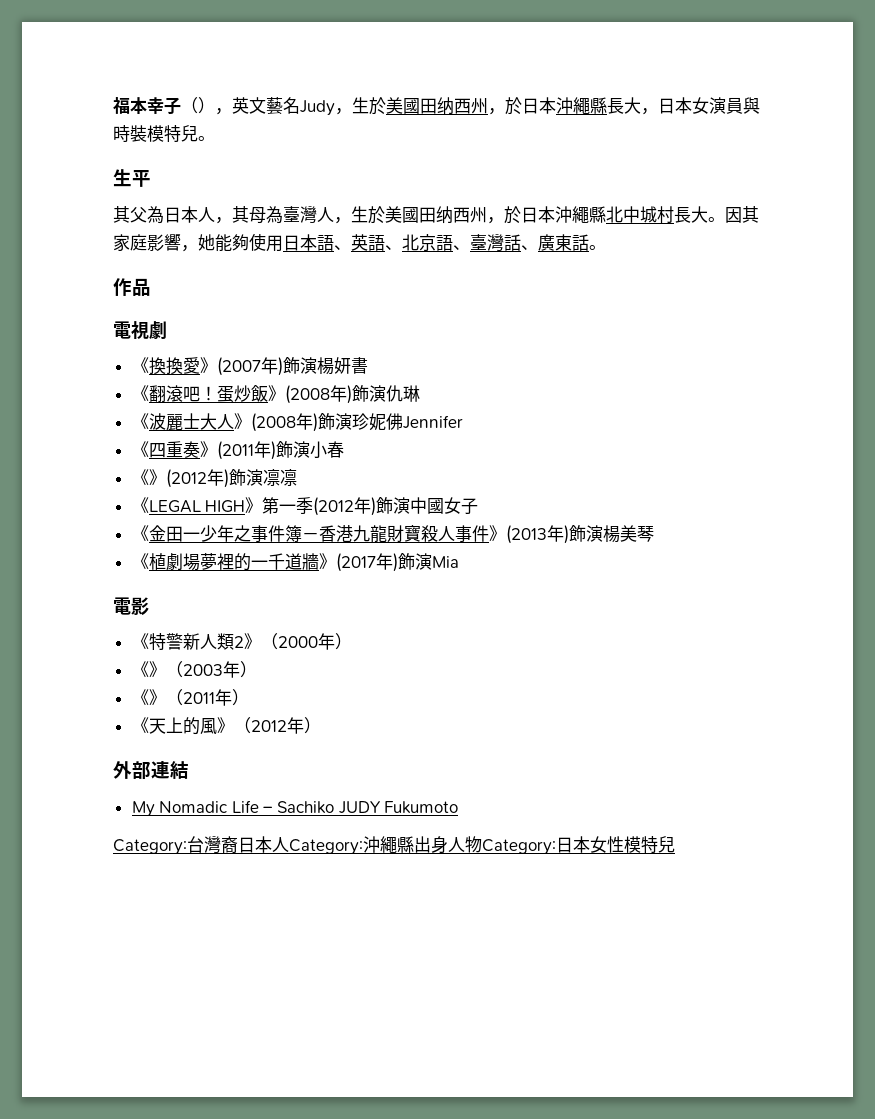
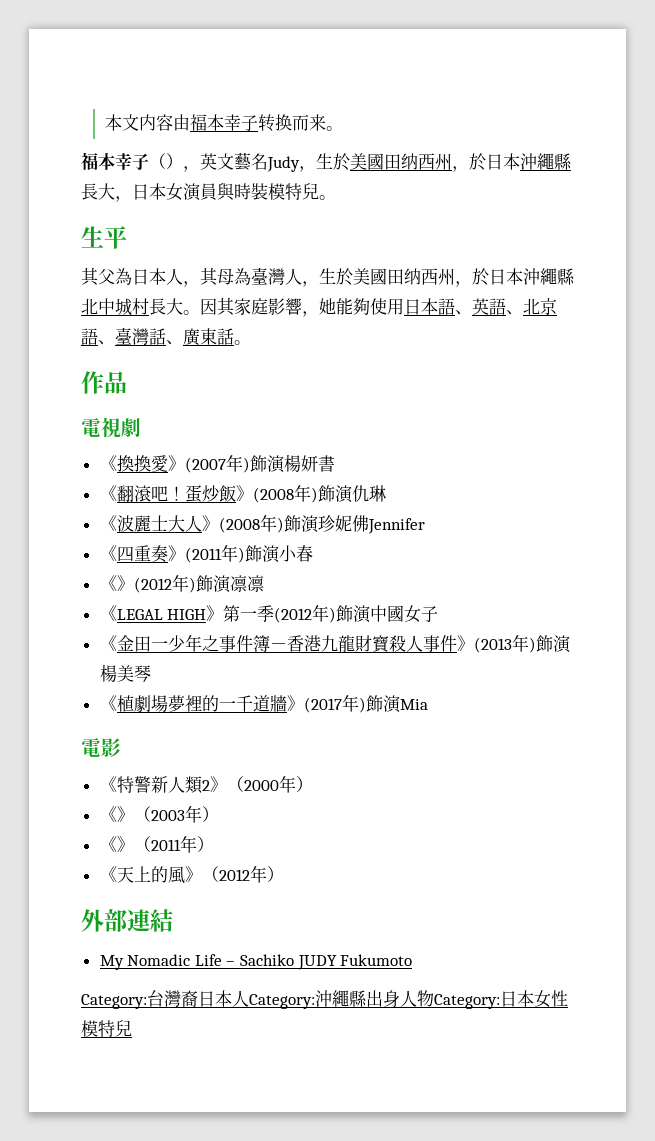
+ 本文内容由福本幸子转换而来。

